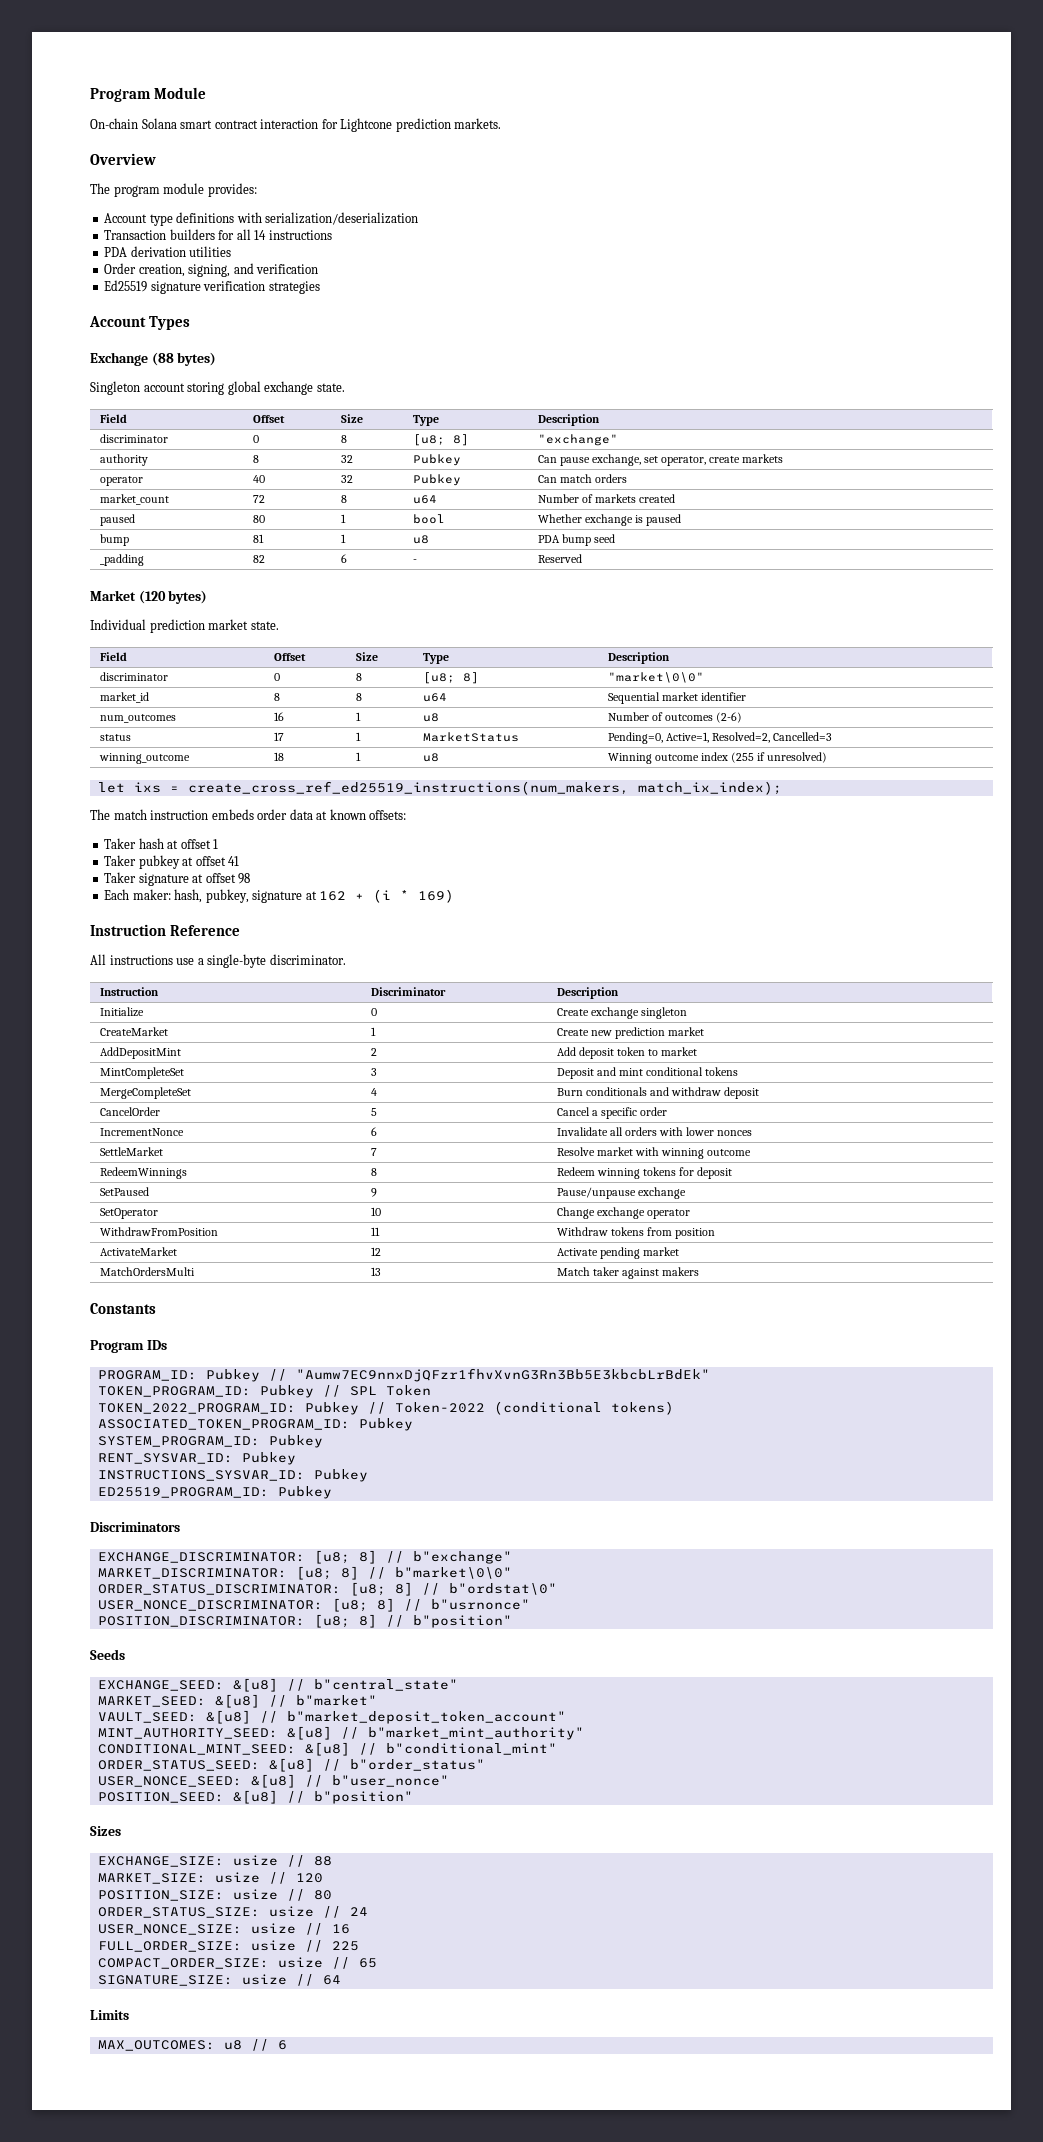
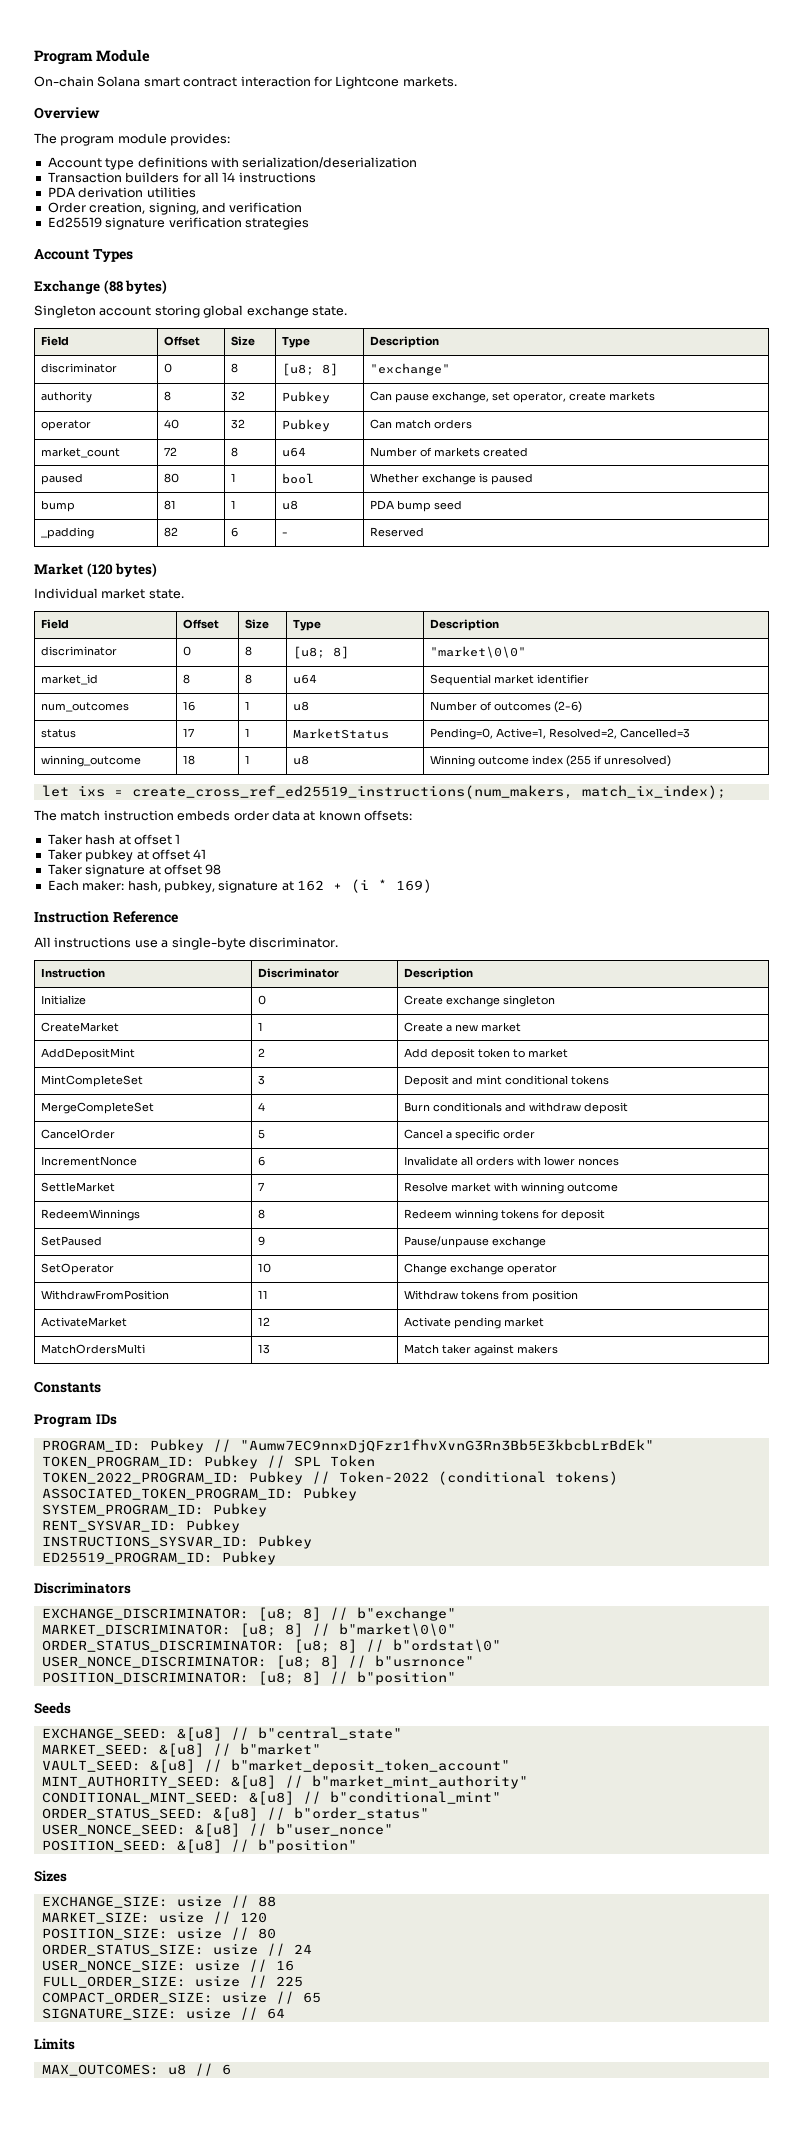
- On-chain Solana smart contract interaction for Lightcone prediction markets.
+ On-chain Solana smart contract interaction for Lightcone markets.
- Individual prediction market state.
+ Individual market state.
- CreateMarket | 1 | Create new prediction market
+ CreateMarket | 1 | Create a new market

